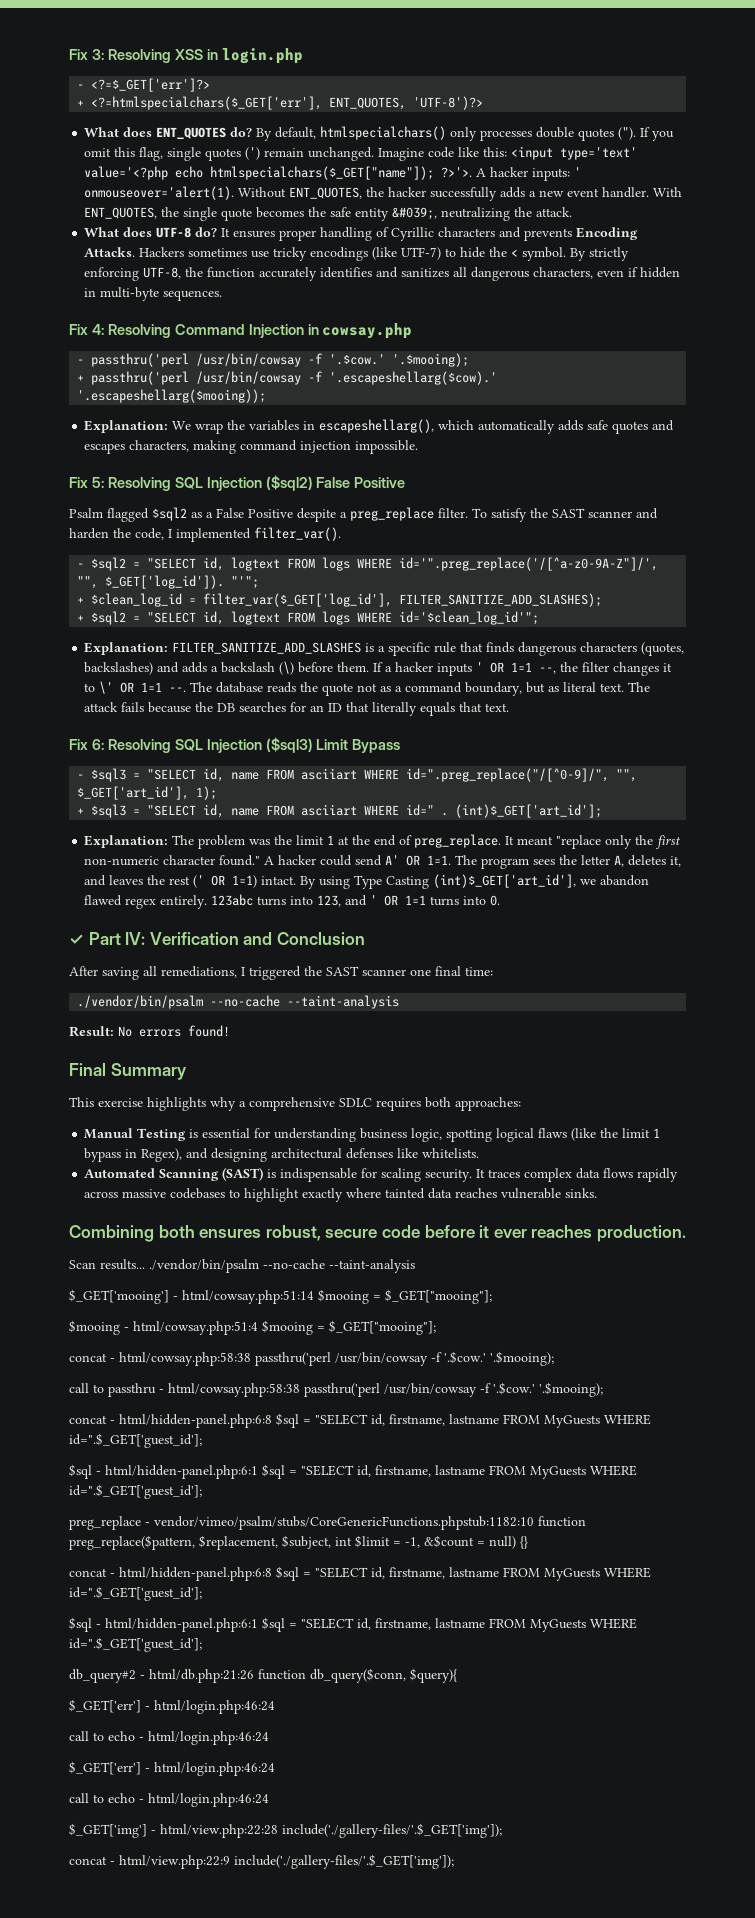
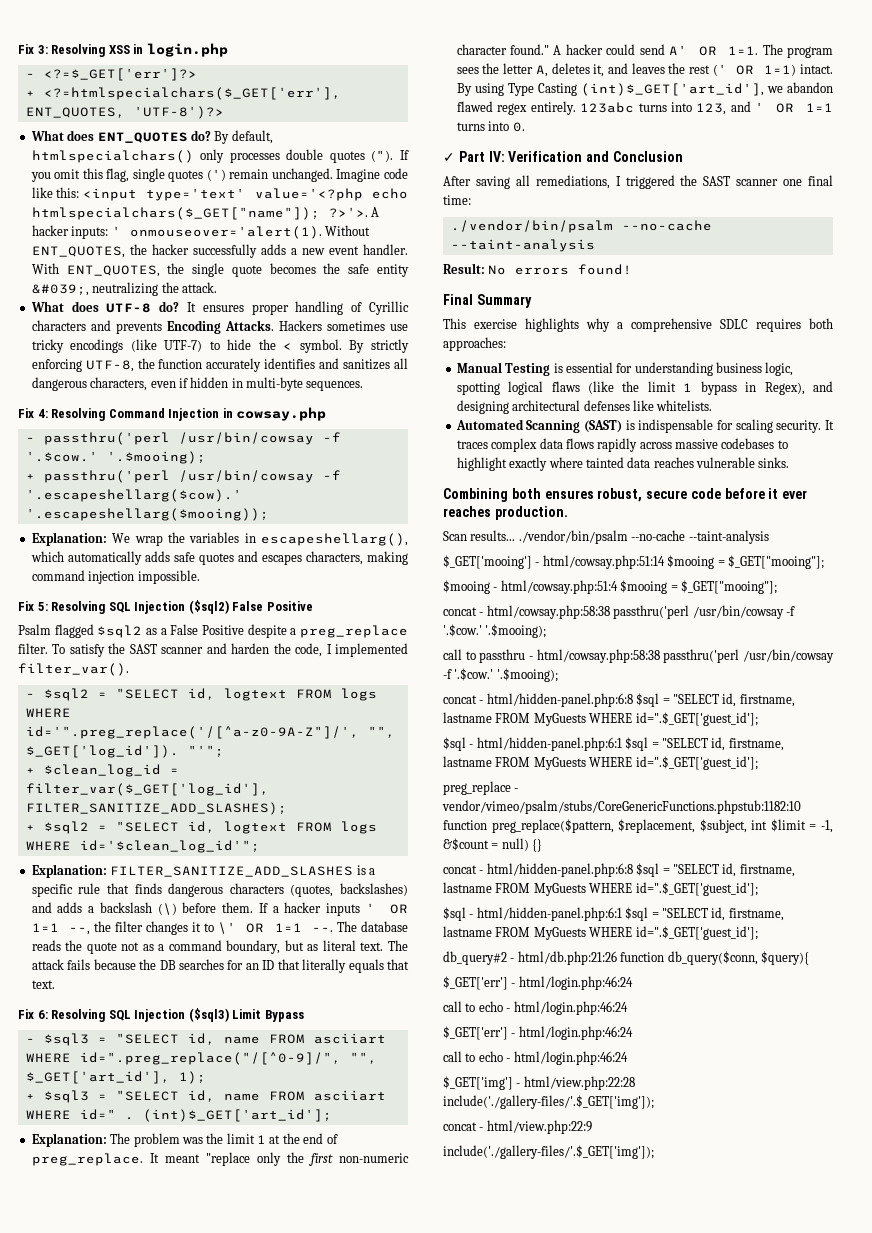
- concat - html/view.php:22:9 include('./gallery-files/'.$_GET['img']);
+ concat - html/view.php:22:9
+ include('./gallery-files/'.$_GET['img']);

